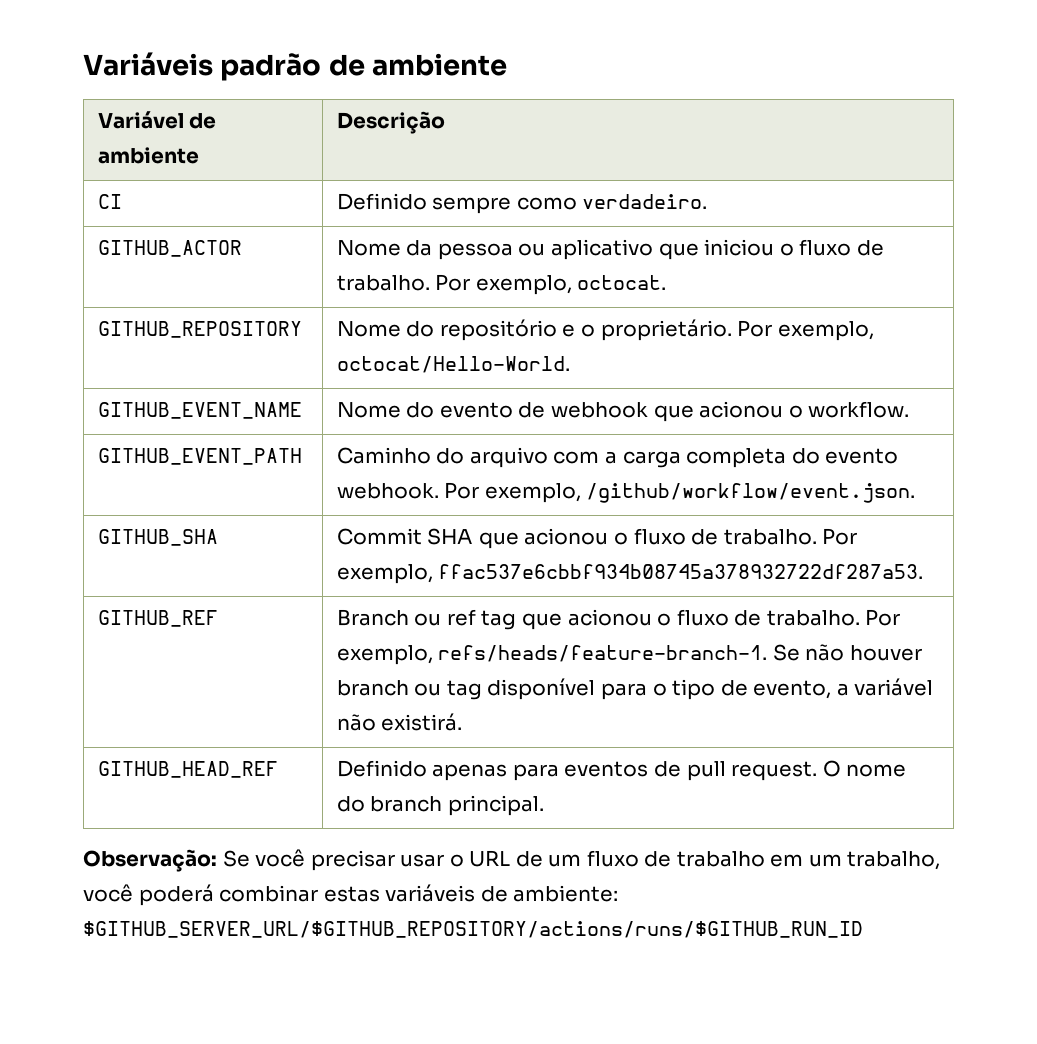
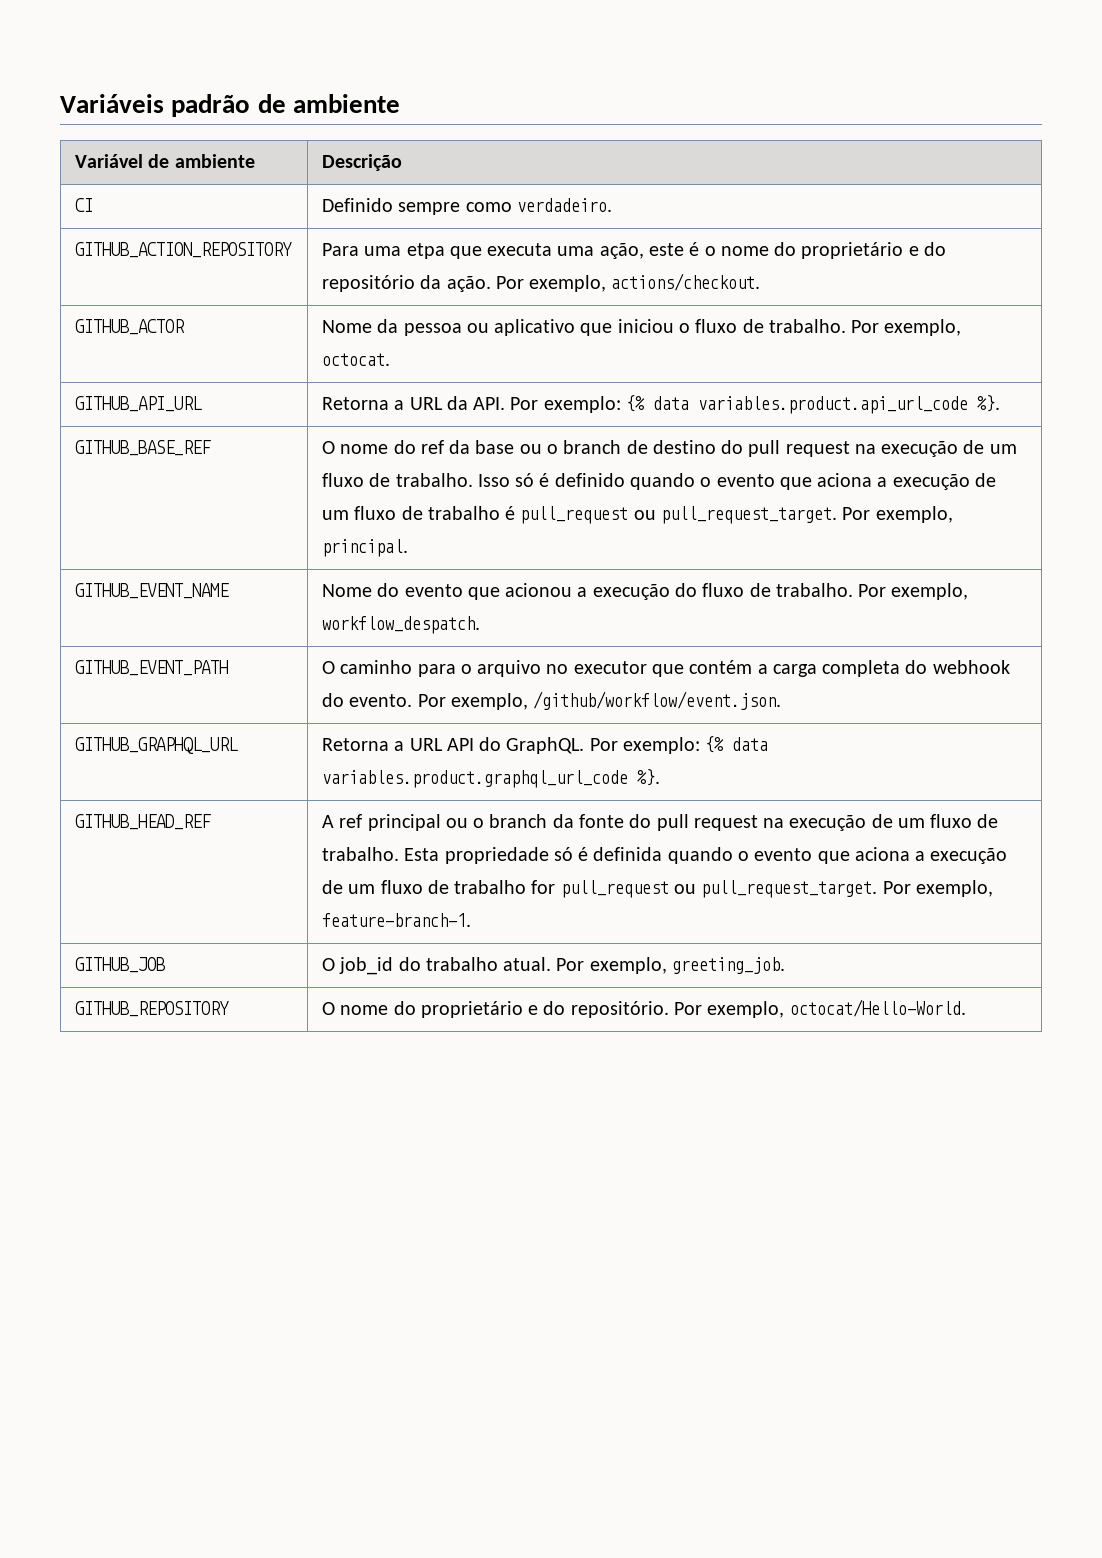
+ GITHUB_ACTION_REPOSITORY | Para uma etpa que executa uma ação, este é o nome do proprietário e do repositório da ação. Por exemplo, actions/checkout.
- GITHUB_REPOSITORY | Nome do repositório e o proprietário. Por exemplo, octocat/Hello-World.
+ GITHUB_API_URL | Retorna a URL da API. Por exemplo: {% data variables.product.api_url_code %}.
+ GITHUB_BASE_REF | O nome do ref da base ou o branch de destino do pull request na execução de um fluxo de trabalho. Isso só é definido quando o evento que aciona a execução de um fluxo de trabalho é pull_request ou pull_request_target. Por exemplo, principal.
- GITHUB_EVENT_NAME | Nome do evento de webhook que acionou o workflow.
- GITHUB_EVENT_PATH | Caminho do arquivo com a carga completa do evento webhook. Por exemplo, /github/workflow/event.json.
- GITHUB_SHA | Commit SHA que acionou o fluxo de trabalho. Por exemplo, ffac537e6cbbf934b08745a378932722df287a53.
- GITHUB_REF | Branch ou ref tag que acionou o fluxo de trabalho. Por exemplo, refs/heads/feature-branch-1. Se não houver branch ou tag disponível para o tipo de evento, a variável não existirá.
- GITHUB_HEAD_REF | Definido apenas para eventos de pull request. O nome do branch principal.
- Observação: Se você precisar usar o URL de um fluxo de trabalho em um trabalho, você poderá combinar estas variáveis de ambiente: $GITHUB_SERVER_URL/$GITHUB_REPOSITORY/actions/runs/$GITHUB_RUN_ID
+ GITHUB_EVENT_NAME | Nome do evento que acionou a execução do fluxo de trabalho. Por exemplo, workflow_despatch.
+ GITHUB_EVENT_PATH | O caminho para o arquivo no executor que contém a carga completa do webhook do evento. Por exemplo, /github/workflow/event.json.
+ GITHUB_GRAPHQL_URL | Retorna a URL API do GraphQL. Por exemplo: {% data variables.product.graphql_url_code %}.
+ GITHUB_HEAD_REF | A ref principal ou o branch da fonte do pull request na execução de um fluxo de trabalho. Esta propriedade só é definida quando o evento que aciona a execução de um fluxo de trabalho for pull_request ou pull_request_target. Por exemplo, feature-branch-1.
+ GITHUB_JOB | O job_id do trabalho atual. Por exemplo, greeting_job.
+ GITHUB_REPOSITORY | O nome do proprietário e do repositório. Por exemplo, octocat/Hello-World.

